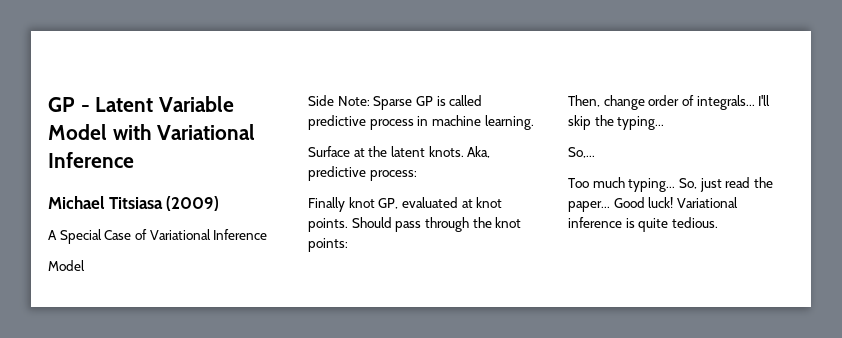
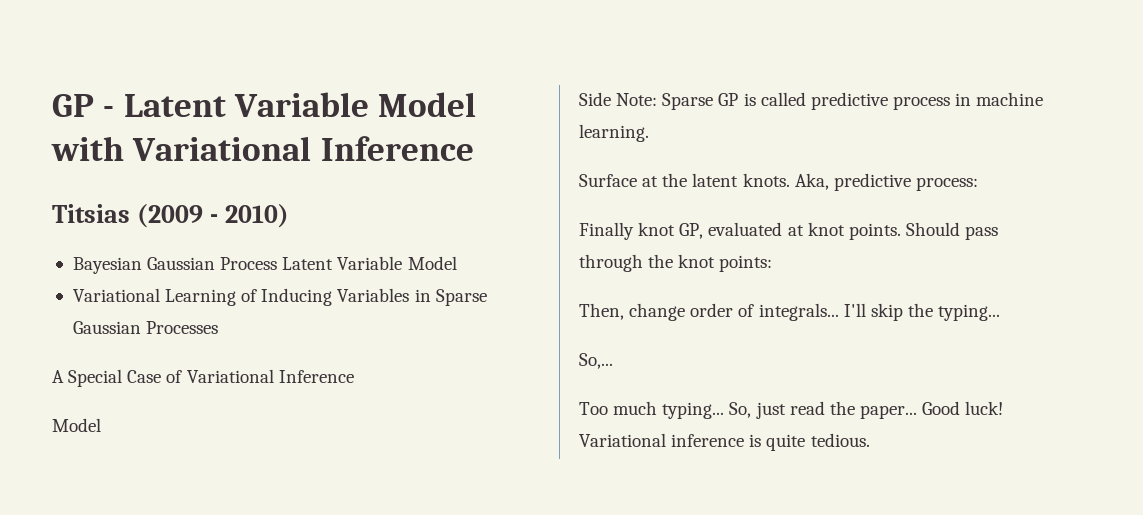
- Michael Titsiasa (2009)
+ Titsias (2009 - 2010)
+ Bayesian Gaussian Process Latent Variable Model
+ Variational Learning of Inducing Variables in Sparse Gaussian Processes

